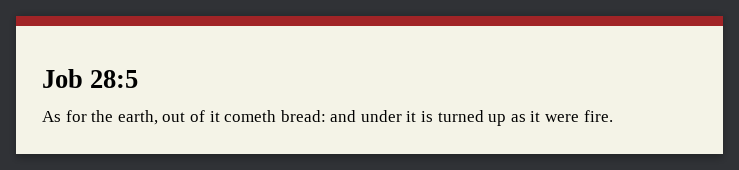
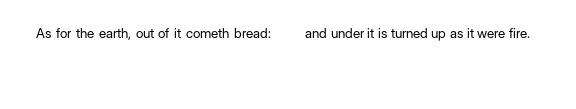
- Job 28:5

